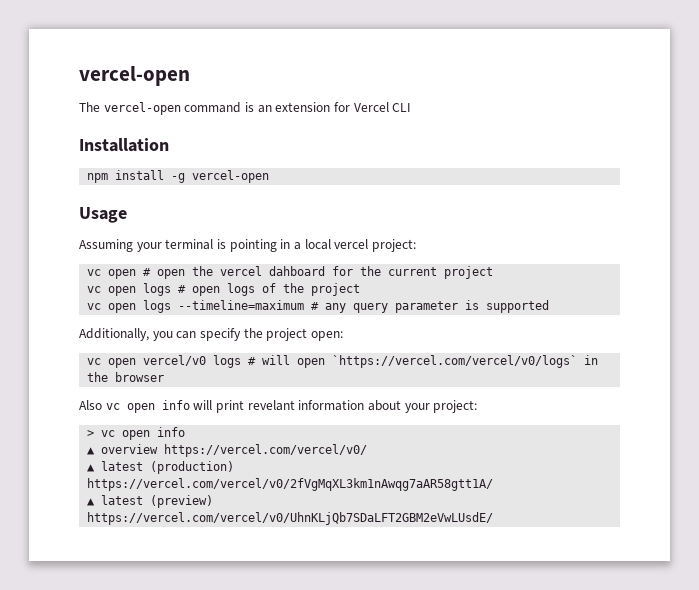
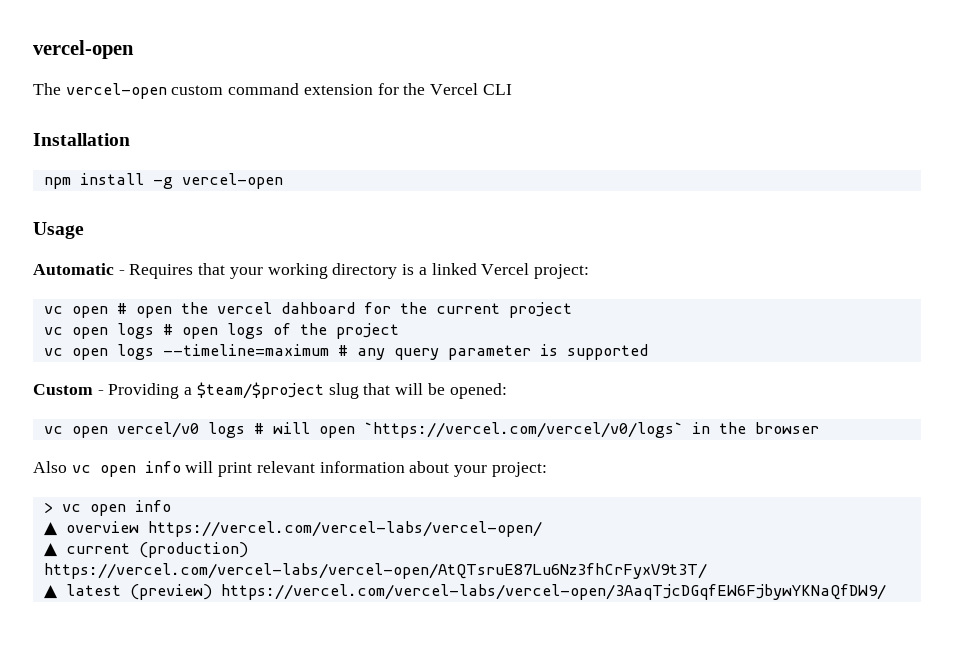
- The vercel-open command is an extension for Vercel CLI
+ The vercel-open custom command extension for the Vercel CLI
- Assuming your terminal is pointing in a local vercel project:
+ Automatic - Requires that your working directory is a linked Vercel project:
- Additionally, you can specify the project open:
+ Custom - Providing a $team/$project slug that will be opened:
- Also vc open info will print revelant information about your project:
+ Also vc open info will print relevant information about your project:
- ▲ overview https://vercel.com/vercel/v0/
- ▲ latest (production) https://vercel.com/vercel/v0/2fVgMqXL3km1nAwqg7aAR58gtt1A/
+ ▲ overview https://vercel.com/vercel-labs/vercel-open/
+ ▲ current (production) https://vercel.com/vercel-labs/vercel-open/AtQTsruE87Lu6Nz3fhCrFyxV9t3T/
- ▲ latest (preview) https://vercel.com/vercel/v0/UhnKLjQb7SDaLFT2GBM2eVwLUsdE/
+ ▲ latest (preview) https://vercel.com/vercel-labs/vercel-open/3AaqTjcDGqfEW6FjbywYKNaQfDW9/

